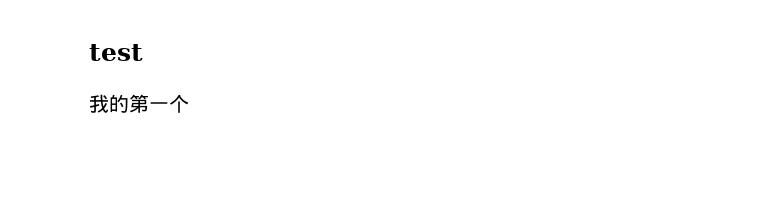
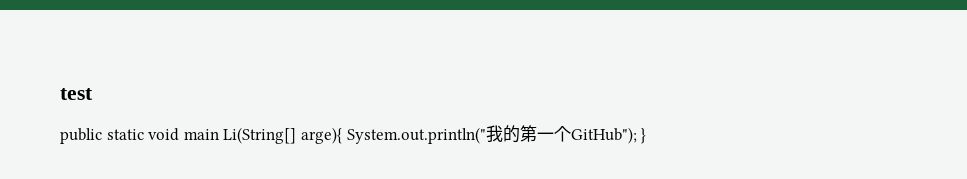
- 我的第一个
+ public static void main Li(String[] arge){ System.out.println("我的第一个GitHub"); }

